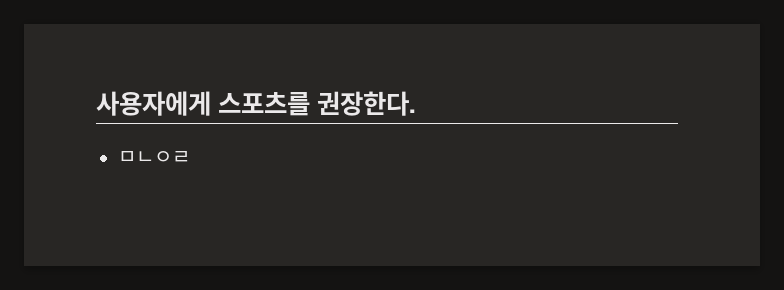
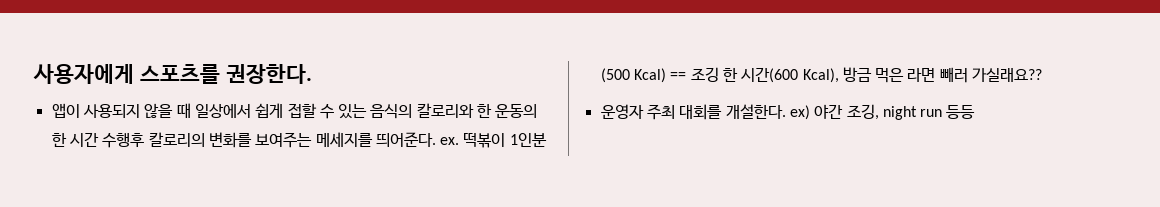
- ㅁㄴㅇㄹ
+ 앱이 사용되지 않을 때 일상에서 쉽게 접할 수 있는 음식의 칼로리와 한 운동의 한 시간 수행후 칼로리의 변화를 보여주는 메세지를 띄어준다. ex. 떡볶이 1인분 (500 Kcal) == 조깅 한 시간(600 Kcal), 방금 먹은 라면 빼러 가실래요??
+ 운영자 주최 대회를 개설한다. ex) 야간 조깅, night run 등등

